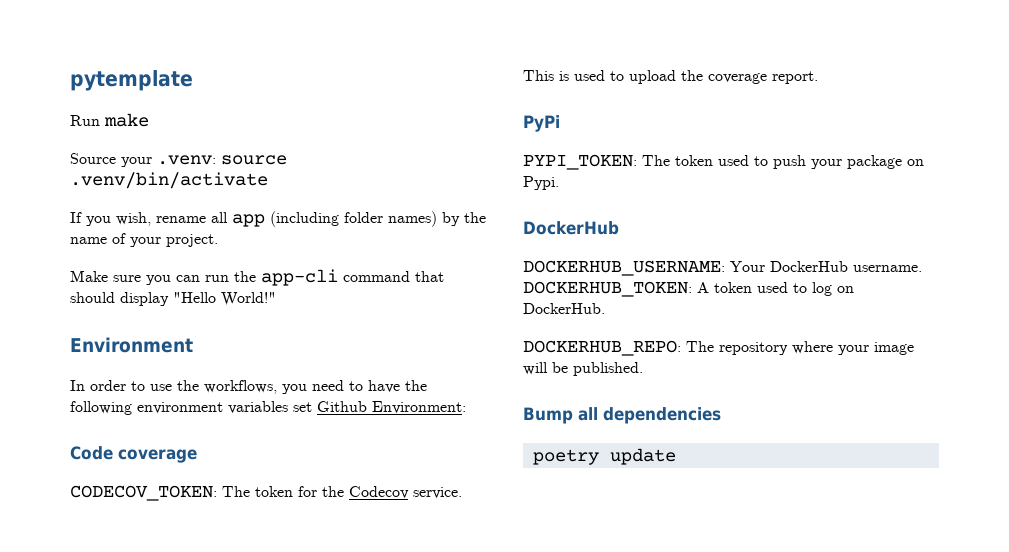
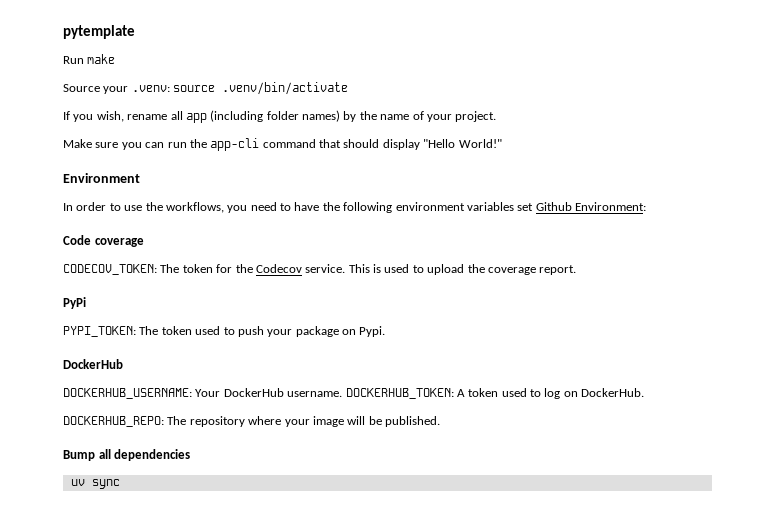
- poetry update
+ uv sync

